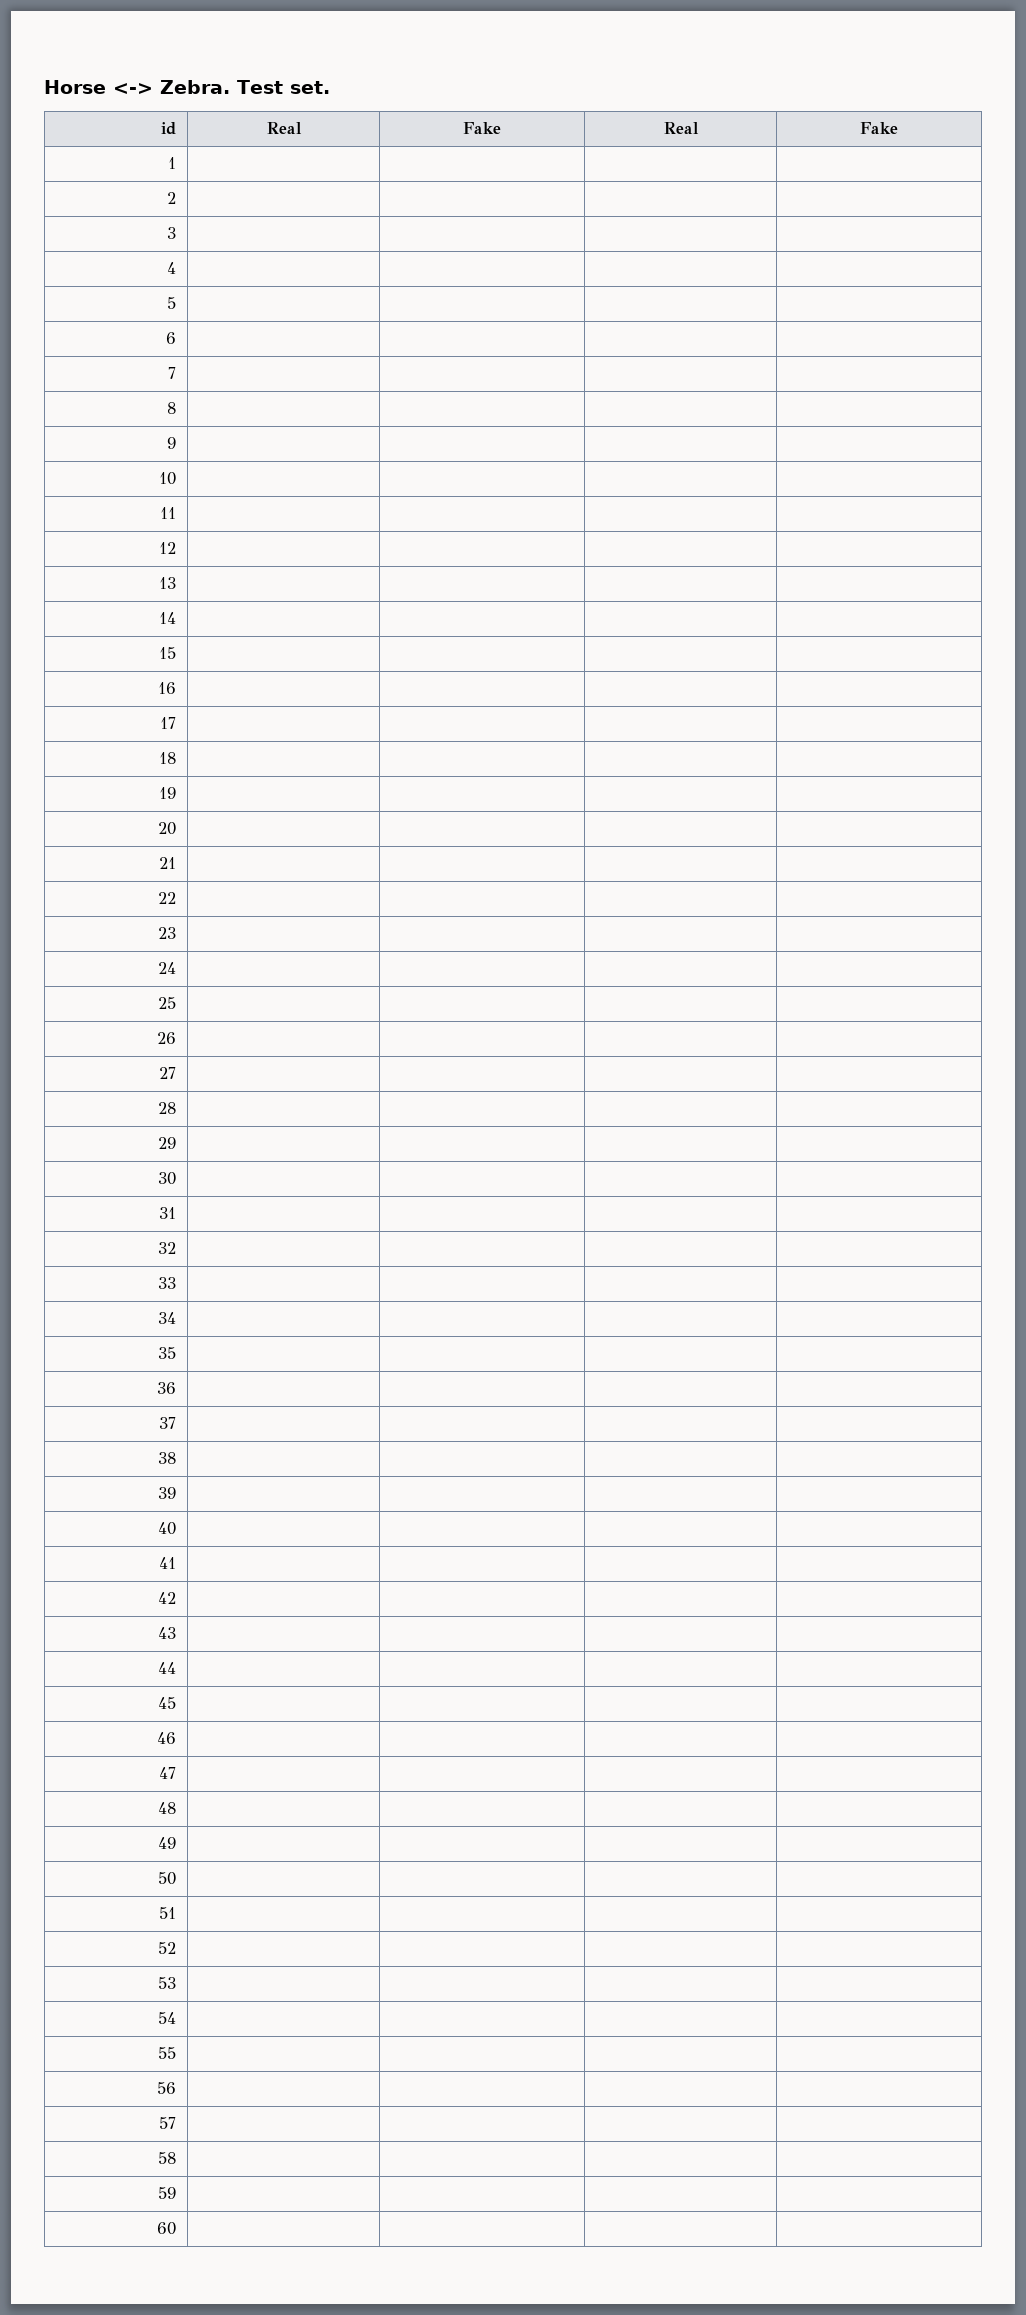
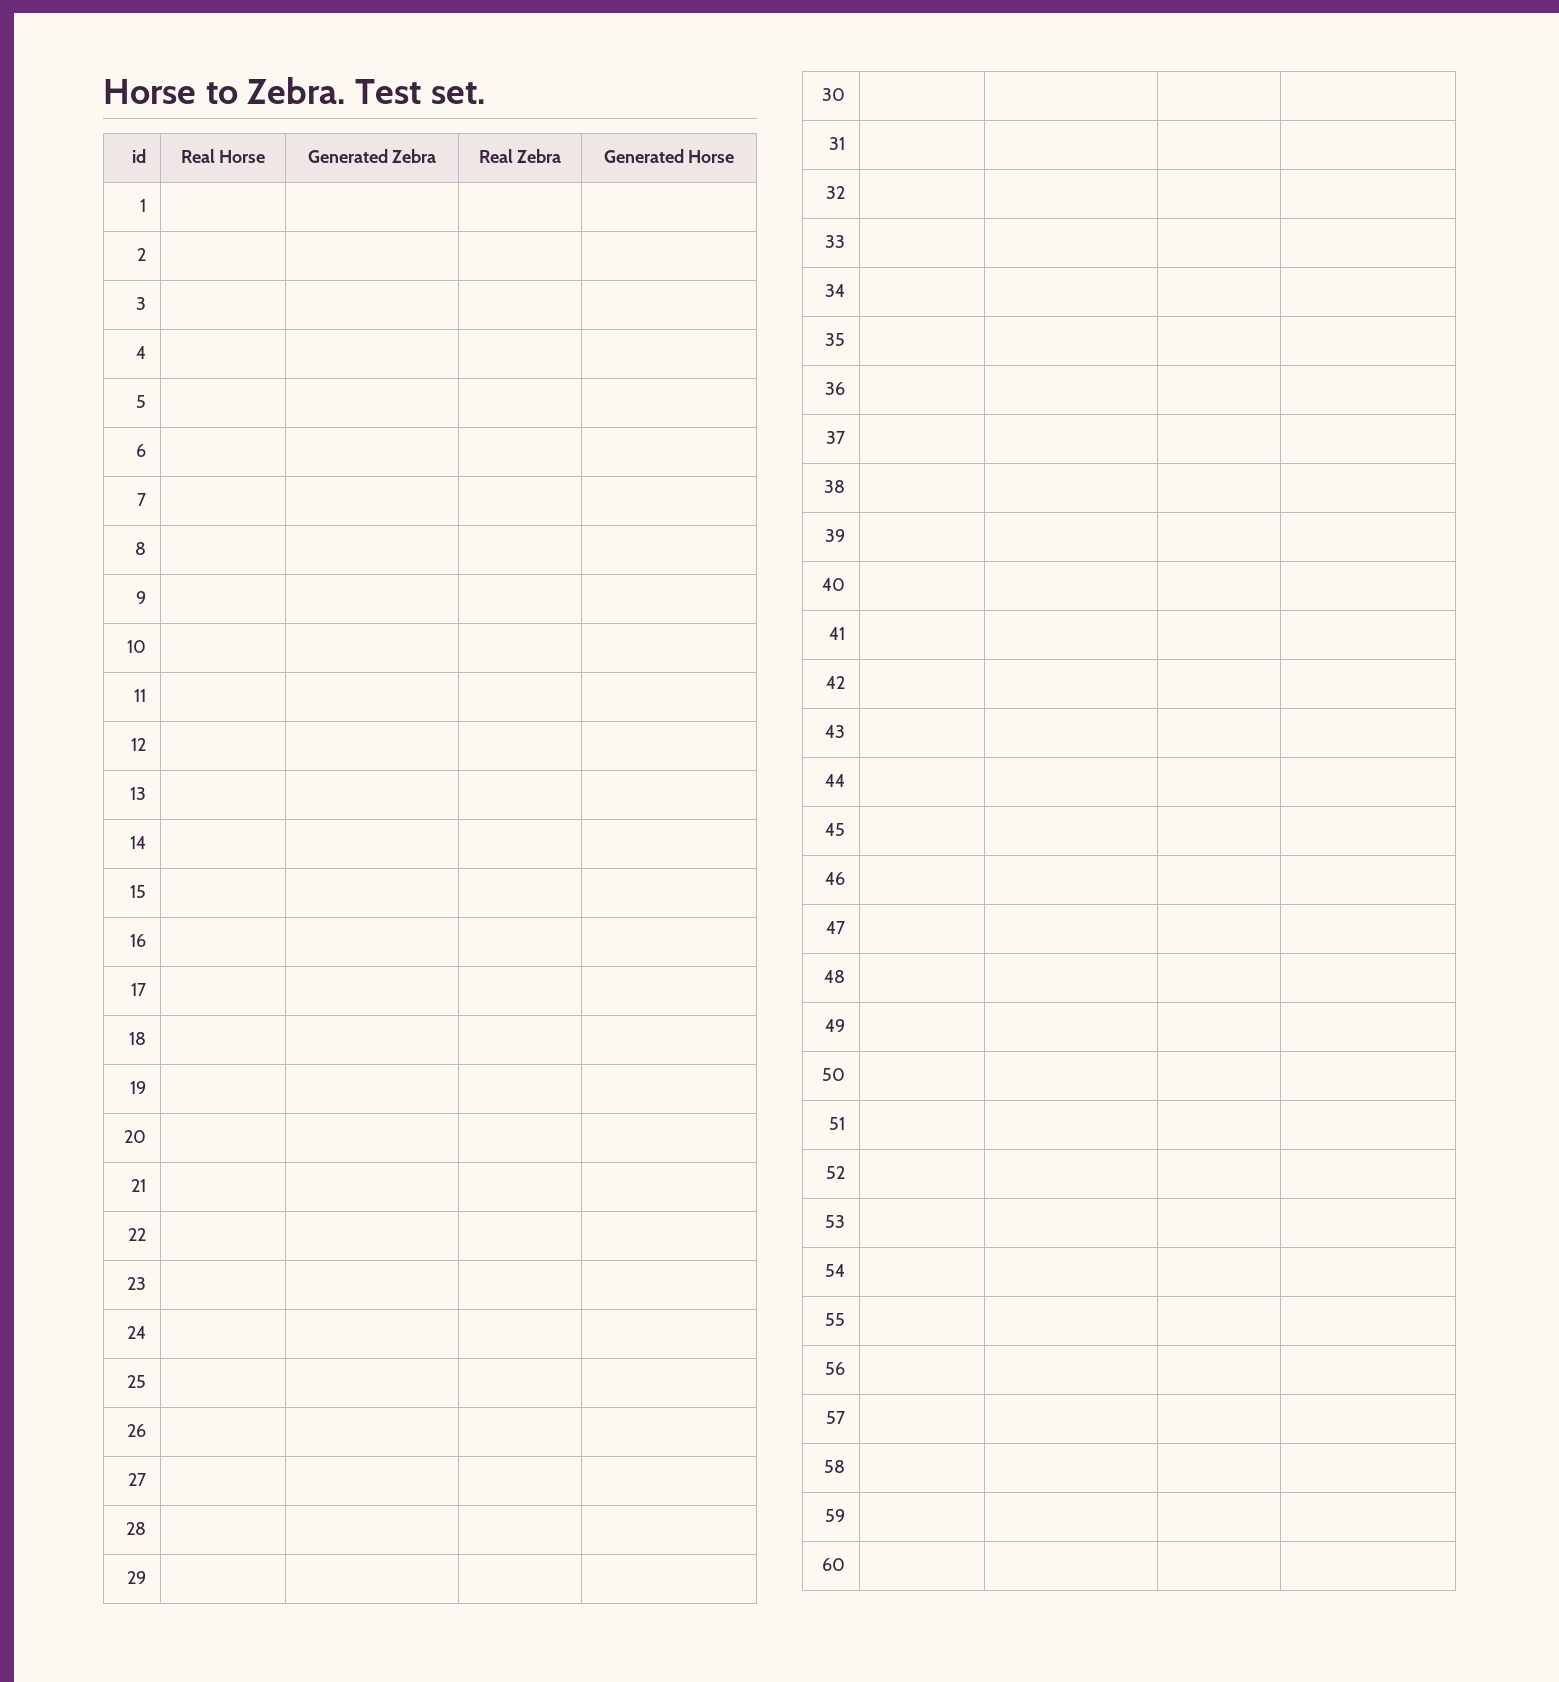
- Horse <-> Zebra.
+ Horse to Zebra.
- id | Real | Fake | Real | Fake
+ id | Real Horse | Generated Zebra | Real Zebra | Generated Horse

